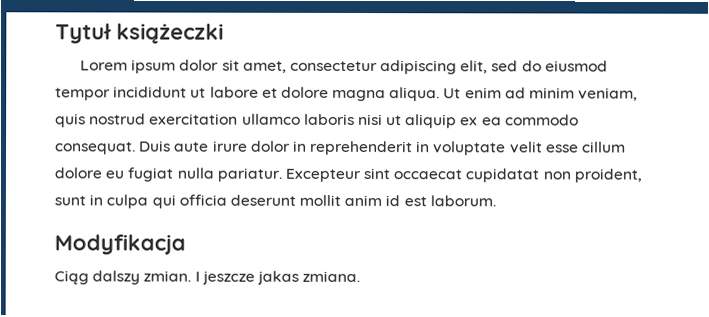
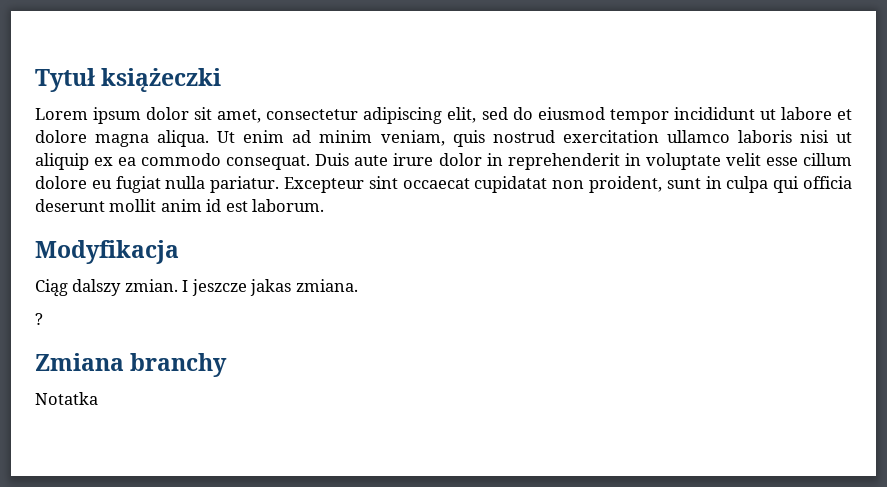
+ ?
+ Zmiana branchy
+ Notatka

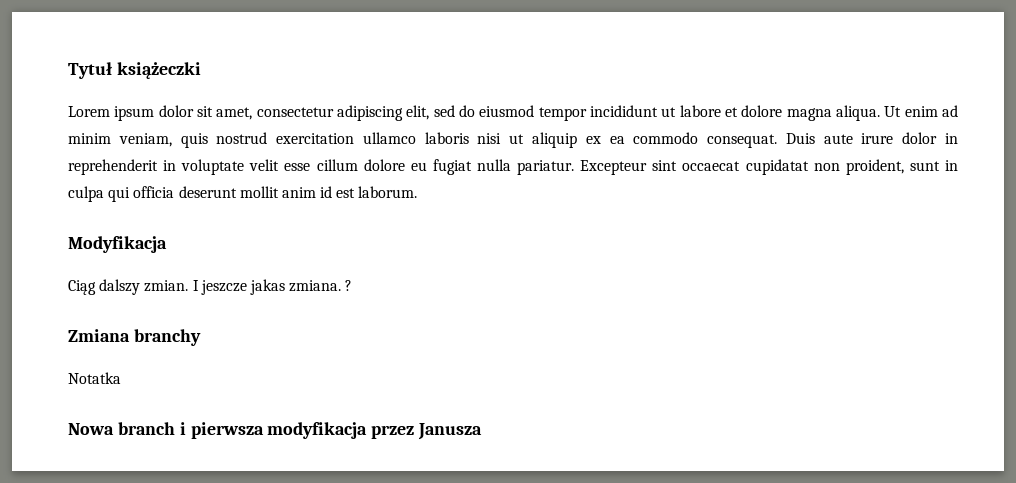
- I jeszcze jakas zmiana.
- ?
+ I jeszcze jakas zmiana. ?
+ Nowa branch i pierwsza modyfikacja przez Janusza

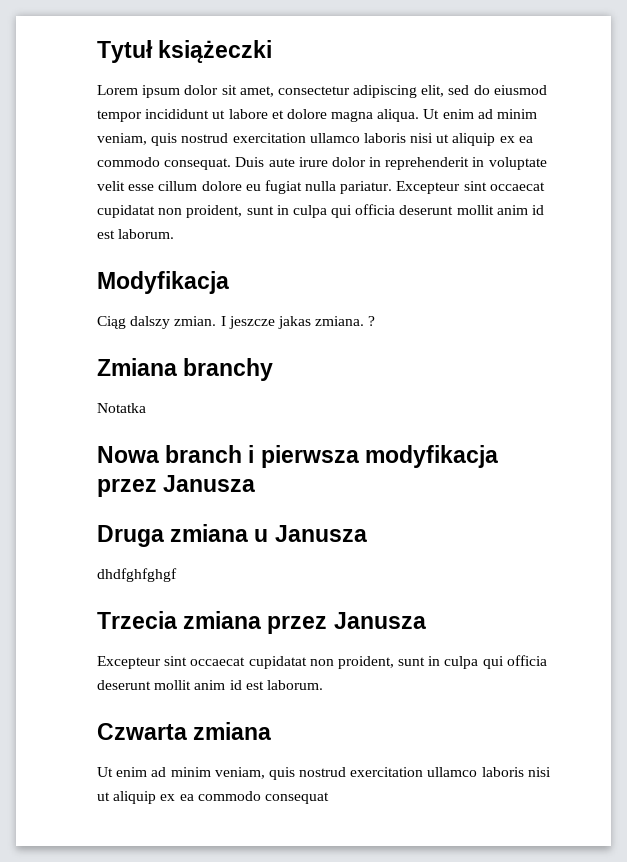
+ Druga zmiana u Janusza
+ dhdfghfghgf
+ Trzecia zmiana przez Janusza
+ Excepteur sint occaecat cupidatat non proident, sunt in culpa qui officia deserunt mollit anim id est laborum.
+ Czwarta zmiana
+ Ut enim ad minim veniam, quis nostrud exercitation ullamco laboris nisi ut aliquip ex ea commodo consequat

